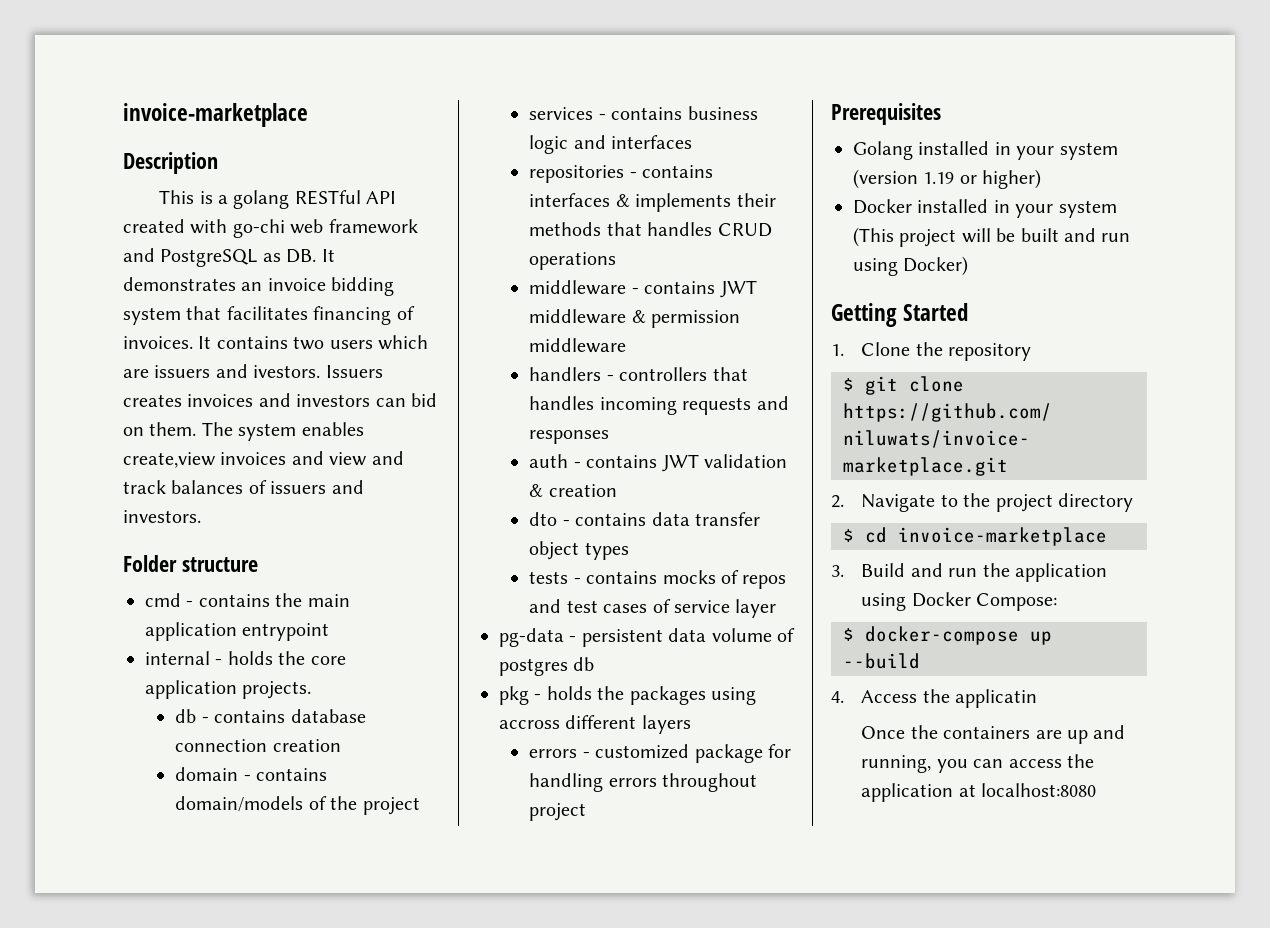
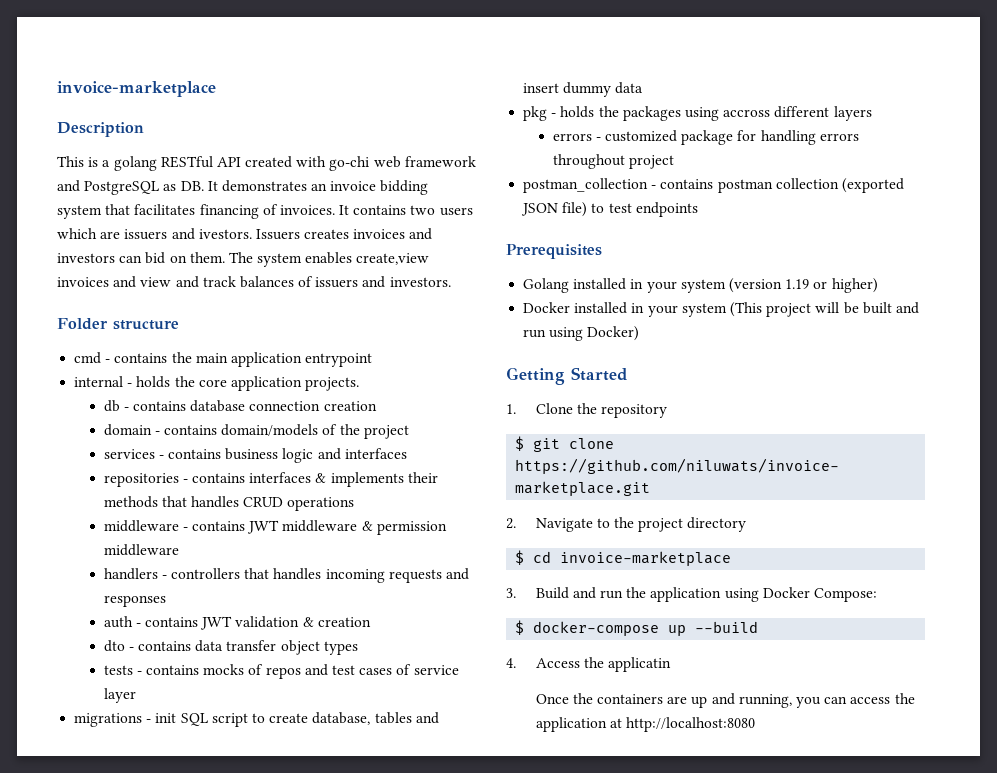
- pg-data - persistent data volume of postgres db
+ migrations - init SQL script to create database, tables and insert dummy data
+ postman_collection - contains postman collection (exported JSON file) to test endpoints
- Once the containers are up and running, you can access the application at localhost:8080
+ Once the containers are up and running, you can access the application at http://localhost:8080

